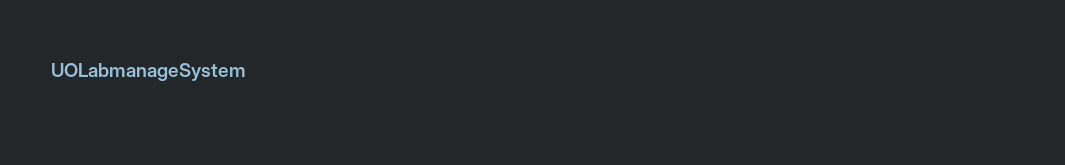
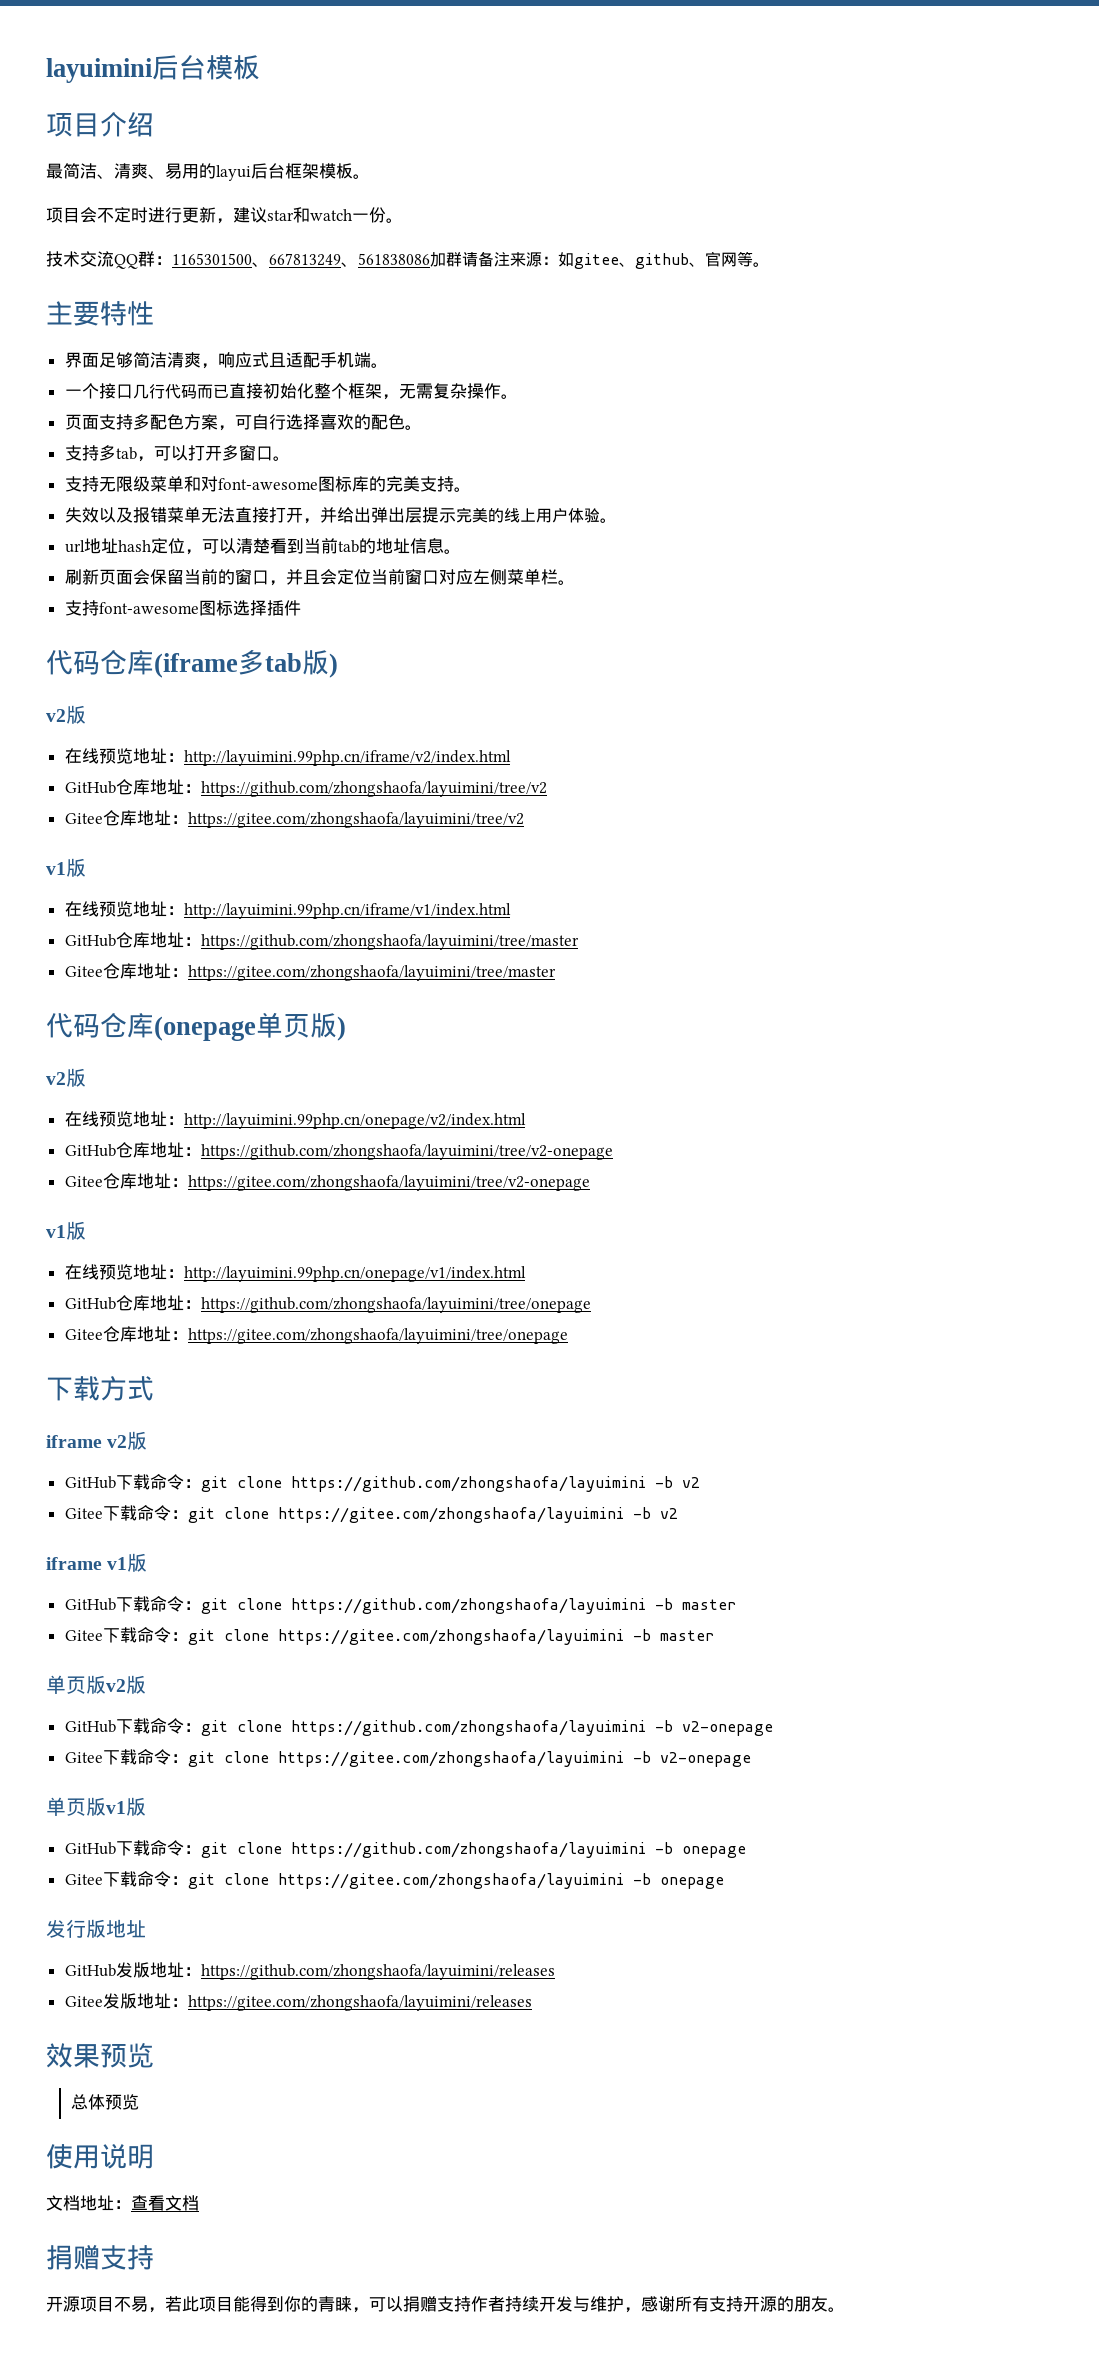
- UOLabmanageSystem
+ layuimini后台模板
+ 项目介绍
+ 最简洁、清爽、易用的layui后台框架模板。
+ 项目会不定时进行更新，建议star和watch一份。
+ 技术交流QQ群：1165301500、667813249、561838086加群请备注来源：如gitee、github、官网等。
+ 主要特性
+ 界面足够简洁清爽，响应式且适配手机端。
+ 一个接口几行代码而已直接初始化整个框架，无需复杂操作。
+ 页面支持多配色方案，可自行选择喜欢的配色。
+ 支持多tab，可以打开多窗口。
+ 支持无限级菜单和对font-awesome图标库的完美支持。
+ 失效以及报错菜单无法直接打开，并给出弹出层提示完美的线上用户体验。
+ url地址hash定位，可以清楚看到当前tab的地址信息。
+ 刷新页面会保留当前的窗口，并且会定位当前窗口对应左侧菜单栏。
+ 支持font-awesome图标选择插件
+ 代码仓库(iframe多tab版)
+ v2版
+ 在线预览地址：http://layuimini.99php.cn/iframe/v2/index.html
+ GitHub仓库地址：https://github.com/zhongshaofa/layuimini/tree/v2
+ Gitee仓库地址：https://gitee.com/zhongshaofa/layuimini/tree/v2
+ v1版
+ 在线预览地址：http://layuimini.99php.cn/iframe/v1/index.html
+ GitHub仓库地址：https://github.com/zhongshaofa/layuimini/tree/master
+ Gitee仓库地址：https://gitee.com/zhongshaofa/layuimini/tree/master
+ 代码仓库(onepage单页版)
+ v2版
+ 在线预览地址：http://layuimini.99php.cn/onepage/v2/index.html
+ GitHub仓库地址：https://github.com/zhongshaofa/layuimini/tree/v2-onepage
+ Gitee仓库地址：https://gitee.com/zhongshaofa/layuimini/tree/v2-onepage
+ v1版
+ 在线预览地址：http://layuimini.99php.cn/onepage/v1/index.html
+ GitHub仓库地址：https://github.com/zhongshaofa/layuimini/tree/onepage
+ Gitee仓库地址：https://gitee.com/zhongshaofa/layuimini/tree/onepage
+ 下载方式
+ iframe v2版
+ GitHub下载命令：git clone https://github.com/zhongshaofa/layuimini -b v2
+ Gitee下载命令：git clone https://gitee.com/zhongshaofa/layuimini -b v2
+ iframe v1版
+ GitHub下载命令：git clone https://github.com/zhongshaofa/layuimini -b master
+ Gitee下载命令：git clone https://gitee.com/zhongshaofa/layuimini -b master
+ 单页版v2版
+ GitHub下载命令：git clone https://github.com/zhongshaofa/layuimini -b v2-onepage
+ Gitee下载命令：git clone https://gitee.com/zhongshaofa/layuimini -b v2-onepage
+ 单页版v1版
+ GitHub下载命令：git clone https://github.com/zhongshaofa/layuimini -b onepage
+ Gitee下载命令：git clone https://gitee.com/zhongshaofa/layuimini -b onepage
+ 发行版地址
+ GitHub发版地址：https://github.com/zhongshaofa/layuimini/releases
+ Gitee发版地址：https://gitee.com/zhongshaofa/layuimini/releases
+ 效果预览
+ 总体预览
+ 使用说明
+ 文档地址：查看文档
+ 捐赠支持
+ 开源项目不易，若此项目能得到你的青睐，可以捐赠支持作者持续开发与维护，感谢所有支持开源的朋友。

